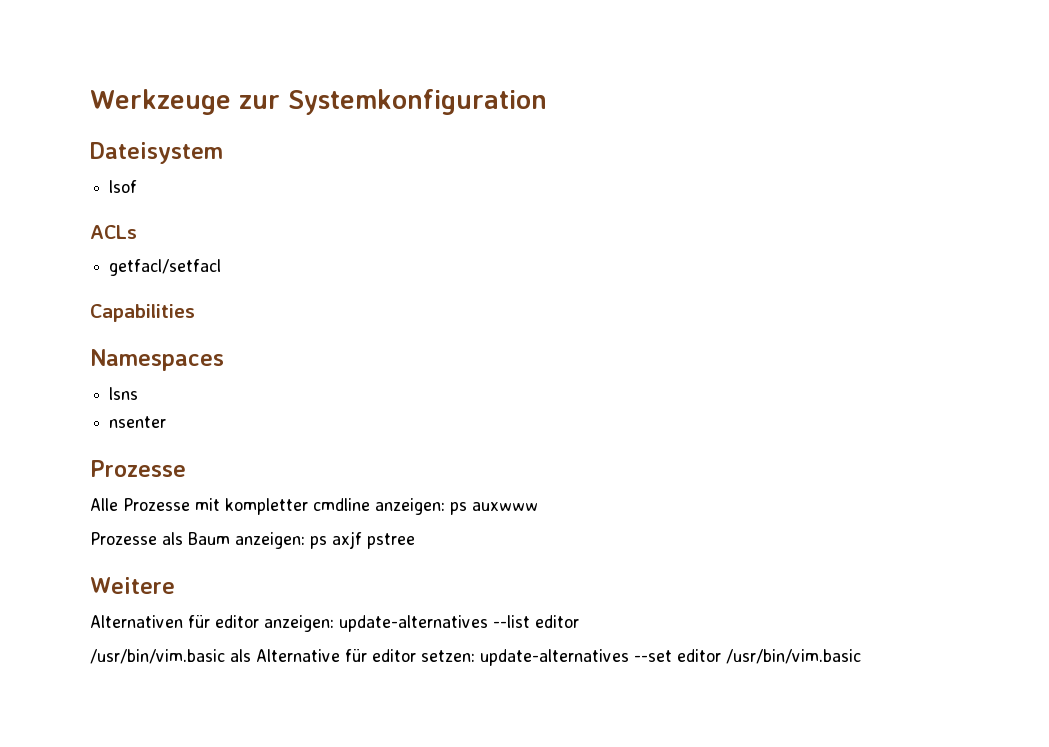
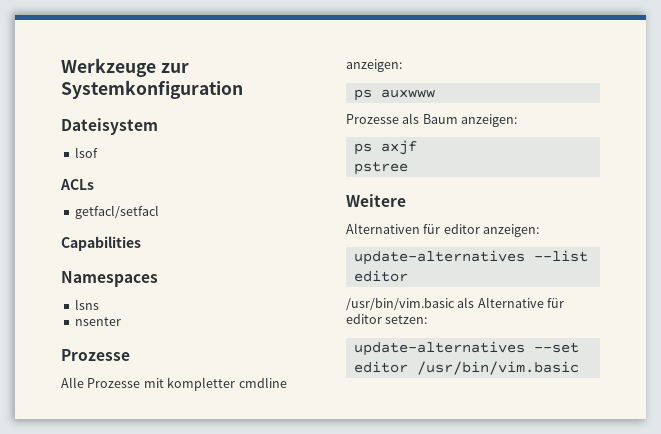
- Alle Prozesse mit kompletter cmdline anzeigen: ps auxwww
+ Alle Prozesse mit kompletter cmdline anzeigen:
+ ps auxwww
- Prozesse als Baum anzeigen: ps axjf pstree
+ Prozesse als Baum anzeigen:
+ ps axjf
+ pstree
- Alternativen für editor anzeigen: update-alternatives --list editor
+ Alternativen für editor anzeigen:
+ update-alternatives --list editor
- /usr/bin/vim.basic als Alternative für editor setzen: update-alternatives --set editor /usr/bin/vim.basic
+ /usr/bin/vim.basic als Alternative für editor setzen:
+ update-alternatives --set editor /usr/bin/vim.basic

